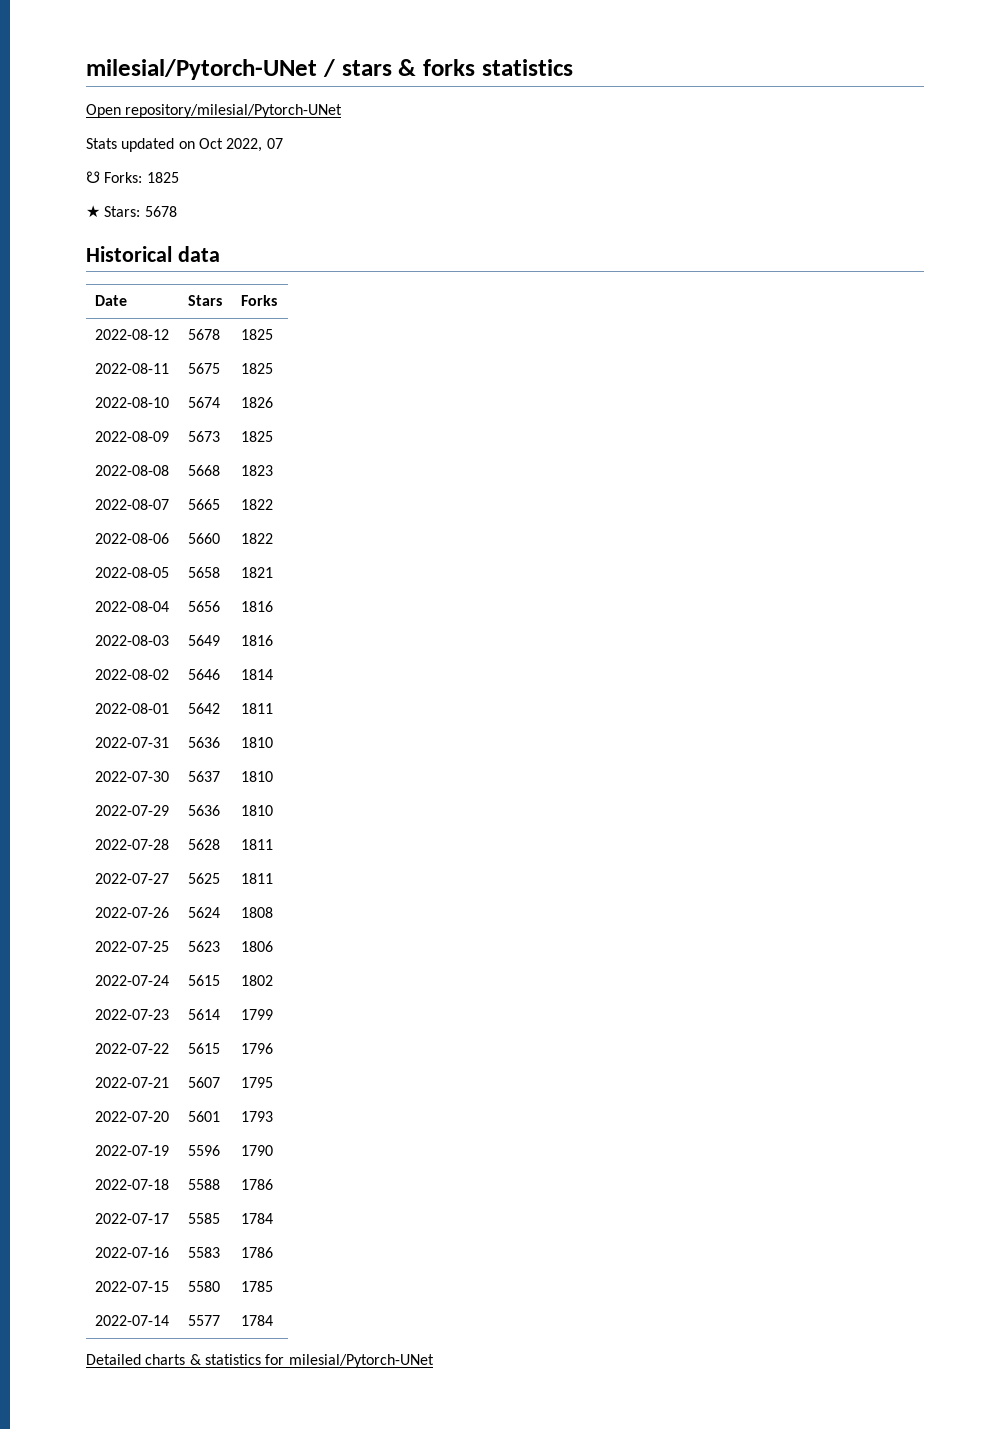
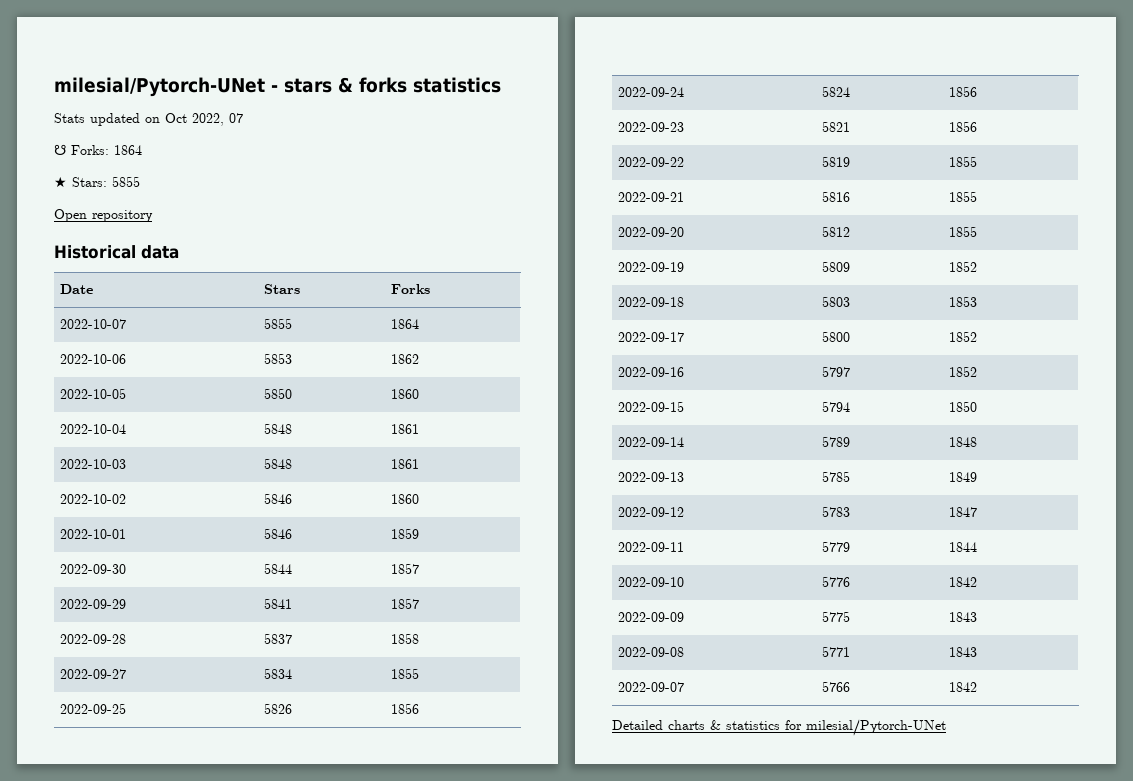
- milesial/Pytorch-UNet / stars & forks statistics
+ milesial/Pytorch-UNet - stars & forks statistics
- Open repository/milesial/Pytorch-UNet
- ☋ Forks: 1825
+ ☋ Forks: 1864
- ★ Stars: 5678
+ ★ Stars: 5855
+ Open repository
- 2022-08-12 | 5678 | 1825
- 2022-08-11 | 5675 | 1825
- 2022-08-10 | 5674 | 1826
- 2022-08-09 | 5673 | 1825
- 2022-08-08 | 5668 | 1823
- 2022-08-07 | 5665 | 1822
- 2022-08-06 | 5660 | 1822
- 2022-08-05 | 5658 | 1821
- 2022-08-04 | 5656 | 1816
- 2022-08-03 | 5649 | 1816
- 2022-08-02 | 5646 | 1814
- 2022-08-01 | 5642 | 1811
- 2022-07-31 | 5636 | 1810
- 2022-07-30 | 5637 | 1810
- 2022-07-29 | 5636 | 1810
- 2022-07-28 | 5628 | 1811
- 2022-07-27 | 5625 | 1811
- 2022-07-26 | 5624 | 1808
- 2022-07-25 | 5623 | 1806
- 2022-07-24 | 5615 | 1802
- 2022-07-23 | 5614 | 1799
- 2022-07-22 | 5615 | 1796
- 2022-07-21 | 5607 | 1795
- 2022-07-20 | 5601 | 1793
- 2022-07-19 | 5596 | 1790
- 2022-07-18 | 5588 | 1786
- 2022-07-17 | 5585 | 1784
- 2022-07-16 | 5583 | 1786
- 2022-07-15 | 5580 | 1785
- 2022-07-14 | 5577 | 1784
+ 2022-10-07 | 5855 | 1864
+ 2022-10-06 | 5853 | 1862
+ 2022-10-05 | 5850 | 1860
+ 2022-10-04 | 5848 | 1861
+ 2022-10-03 | 5848 | 1861
+ 2022-10-02 | 5846 | 1860
+ 2022-10-01 | 5846 | 1859
+ 2022-09-30 | 5844 | 1857
+ 2022-09-29 | 5841 | 1857
+ 2022-09-28 | 5837 | 1858
+ 2022-09-27 | 5834 | 1855
+ 2022-09-25 | 5826 | 1856
+ 2022-09-24 | 5824 | 1856
+ 2022-09-23 | 5821 | 1856
+ 2022-09-22 | 5819 | 1855
+ 2022-09-21 | 5816 | 1855
+ 2022-09-20 | 5812 | 1855
+ 2022-09-19 | 5809 | 1852
+ 2022-09-18 | 5803 | 1853
+ 2022-09-17 | 5800 | 1852
+ 2022-09-16 | 5797 | 1852
+ 2022-09-15 | 5794 | 1850
+ 2022-09-14 | 5789 | 1848
+ 2022-09-13 | 5785 | 1849
+ 2022-09-12 | 5783 | 1847
+ 2022-09-11 | 5779 | 1844
+ 2022-09-10 | 5776 | 1842
+ 2022-09-09 | 5775 | 1843
+ 2022-09-08 | 5771 | 1843
+ 2022-09-07 | 5766 | 1842

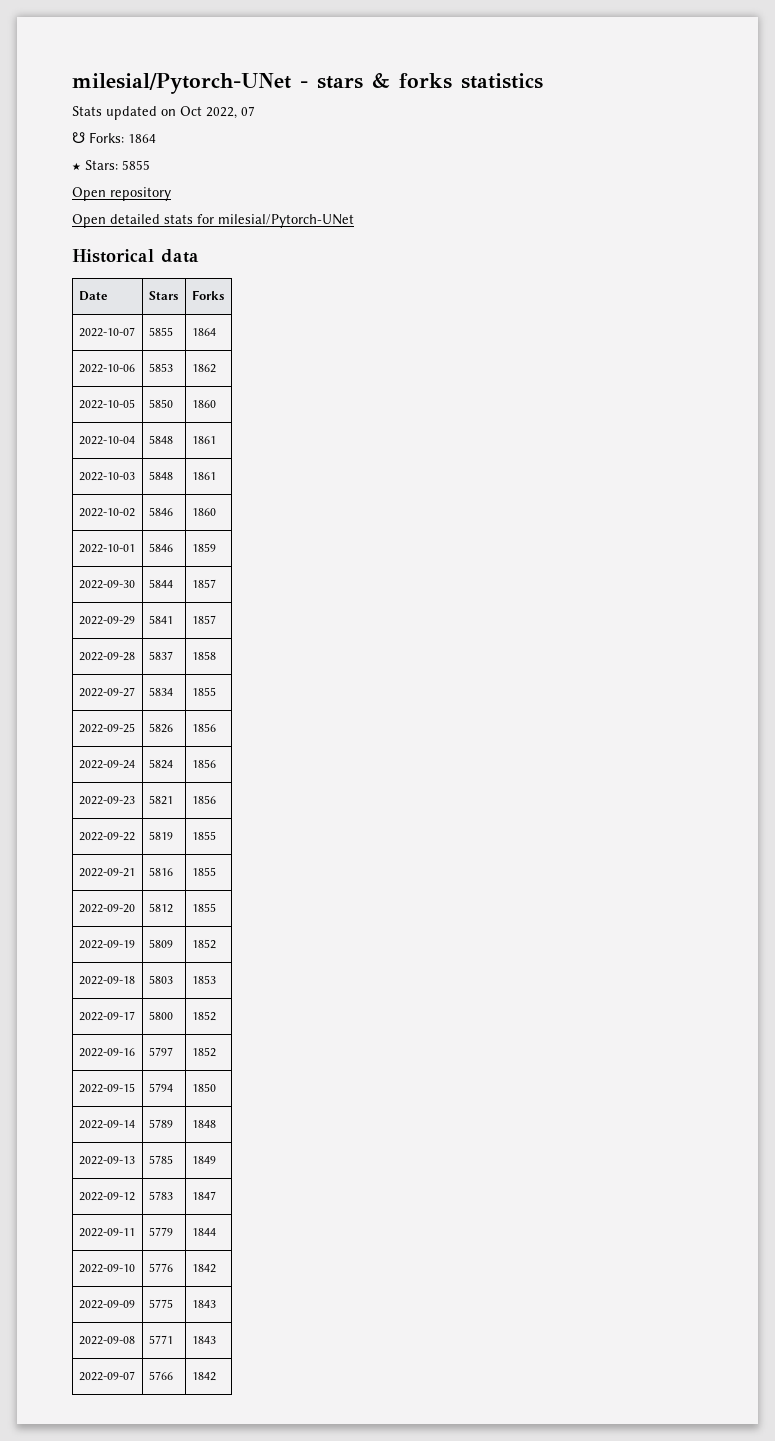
+ Open detailed stats for milesial/Pytorch-UNet
- Detailed charts & statistics for milesial/Pytorch-UNet

